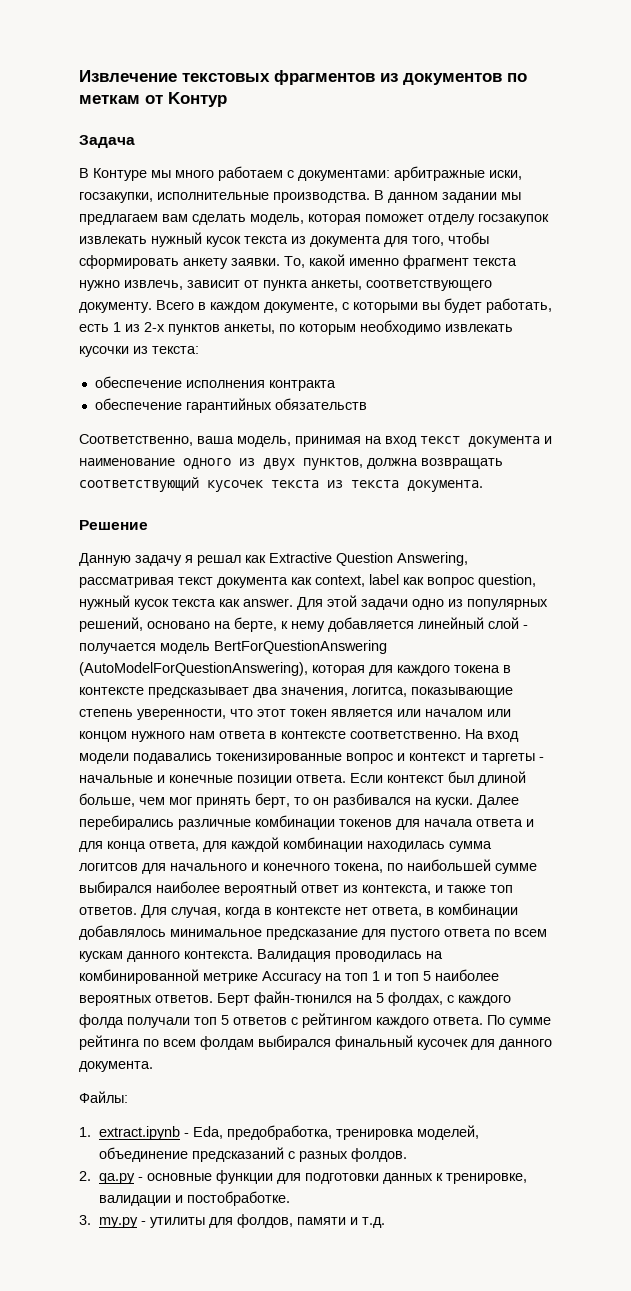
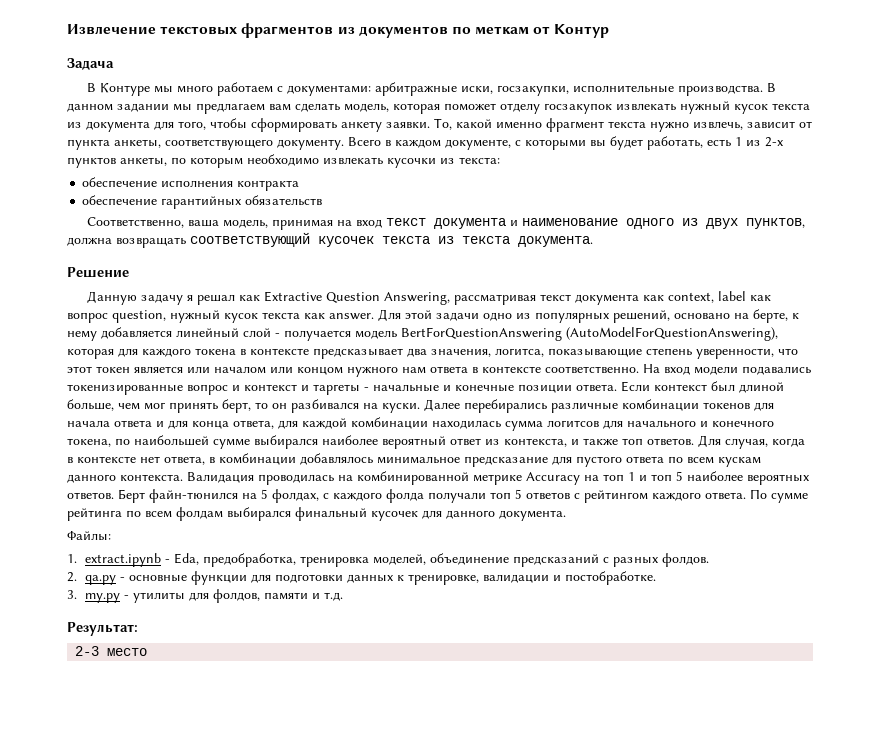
+ Результат:
+ 2-3 место

